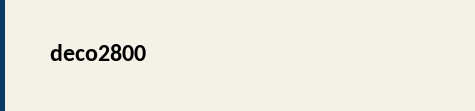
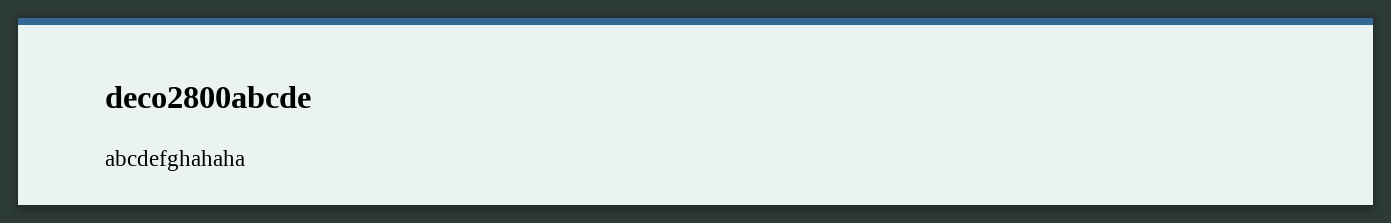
- deco2800
+ deco2800abcde
+ abcdefghahaha

